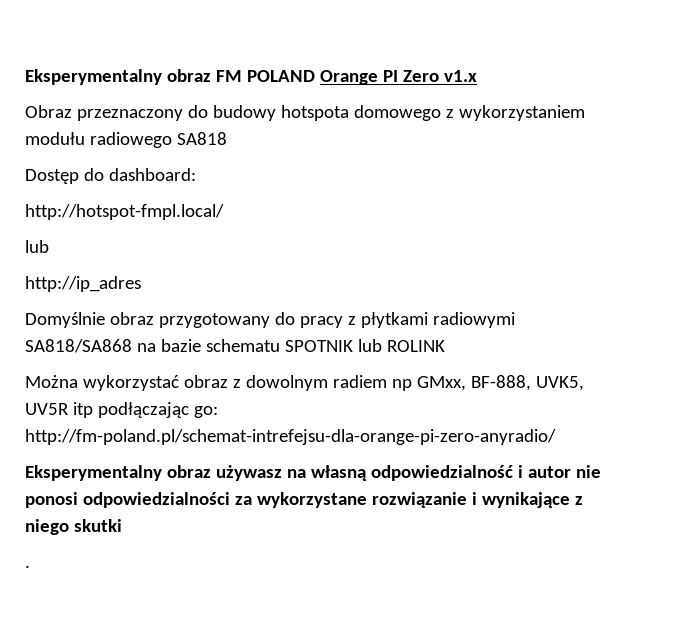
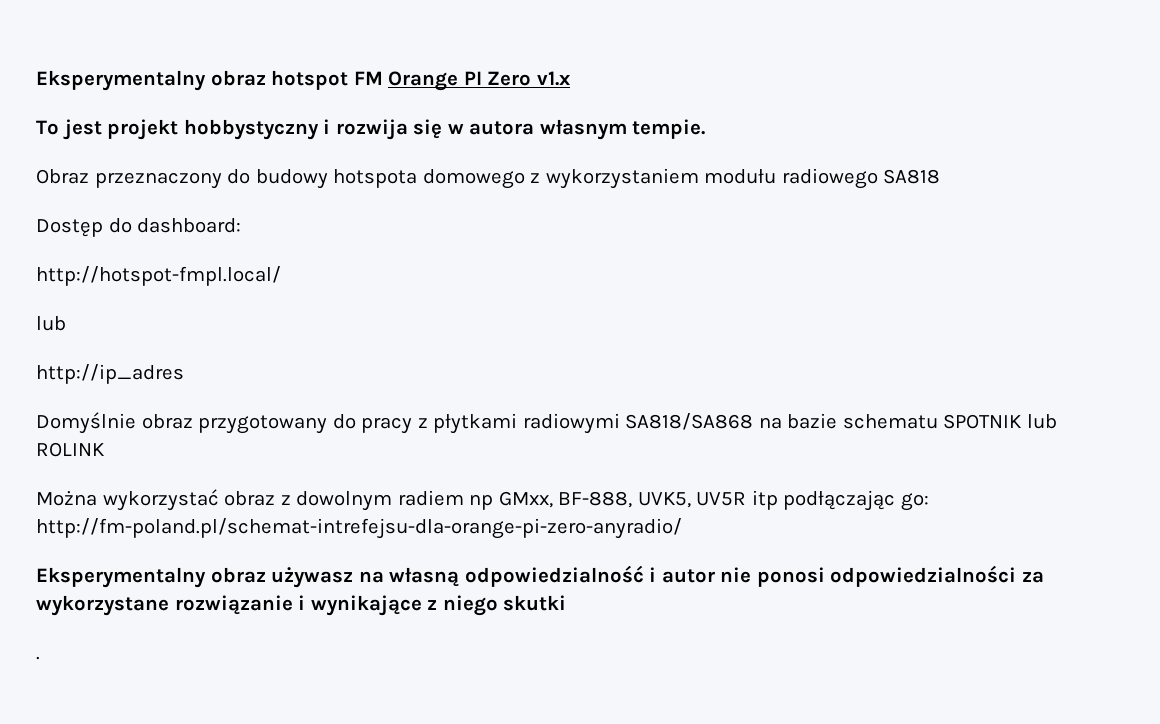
- Eksperymentalny obraz FM POLAND Orange PI Zero v1.x
+ Eksperymentalny obraz hotspot FM Orange PI Zero v1.x
+ To jest projekt hobbystyczny i rozwija się w autora własnym tempie.

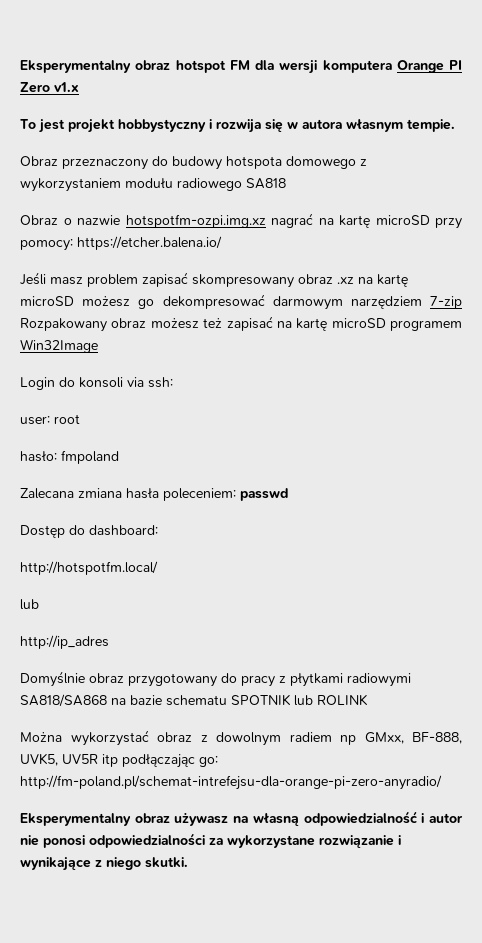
- Eksperymentalny obraz hotspot FM Orange PI Zero v1.x
+ Eksperymentalny obraz hotspot FM dla wersji komputera Orange PI Zero v1.x
+ Obraz o nazwie hotspotfm-ozpi.img.xz nagrać na kartę microSD przy pomocy: https://etcher.balena.io/
+ Jeśli masz problem zapisać skompresowany obraz .xz na kartę microSD możesz go dekompresować darmowym narzędziem 7-zip Rozpakowany obraz możesz też zapisać na kartę microSD programem Win32Image
+ Login do konsoli via ssh:
+ user: root
+ hasło: fmpoland
+ Zalecana zmiana hasła poleceniem: passwd
- http://hotspot-fmpl.local/
+ http://hotspotfm.local/
- Eksperymentalny obraz używasz na własną odpowiedzialność i autor nie ponosi odpowiedzialności za wykorzystane rozwiązanie i wynikające z niego skutki
- .
+ Eksperymentalny obraz używasz na własną odpowiedzialność i autor nie ponosi odpowiedzialności za wykorzystane rozwiązanie i wynikające z niego skutki.

